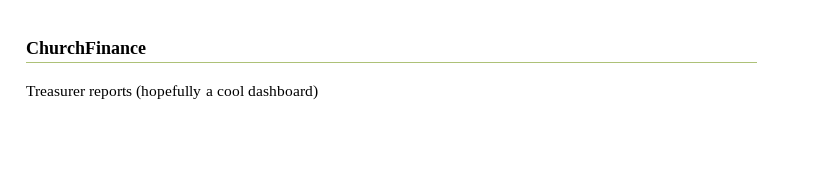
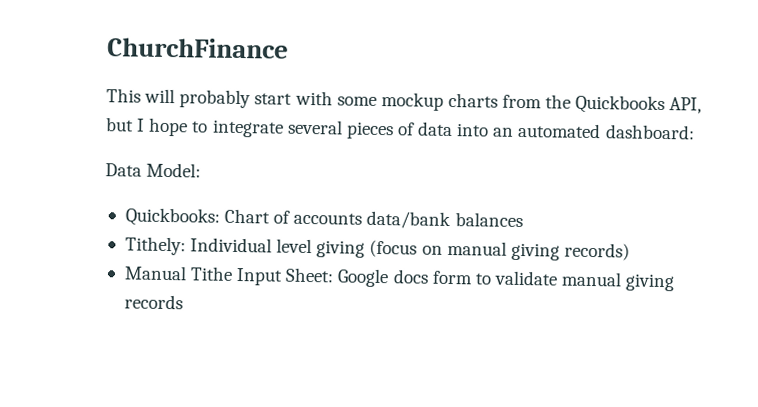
- Treasurer reports (hopefully a cool dashboard)
+ This will probably start with some mockup charts from the Quickbooks API, but I hope to integrate several pieces of data into an automated dashboard:
+ Data Model:
+ Quickbooks: Chart of accounts data/bank balances
+ Tithely: Individual level giving (focus on manual giving records)
+ Manual Tithe Input Sheet: Google docs form to validate manual giving records

